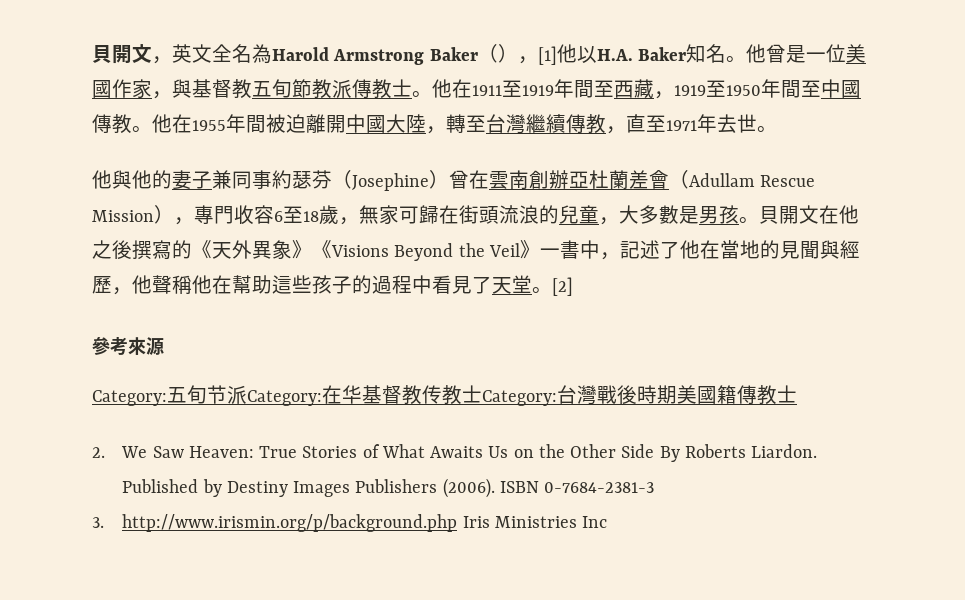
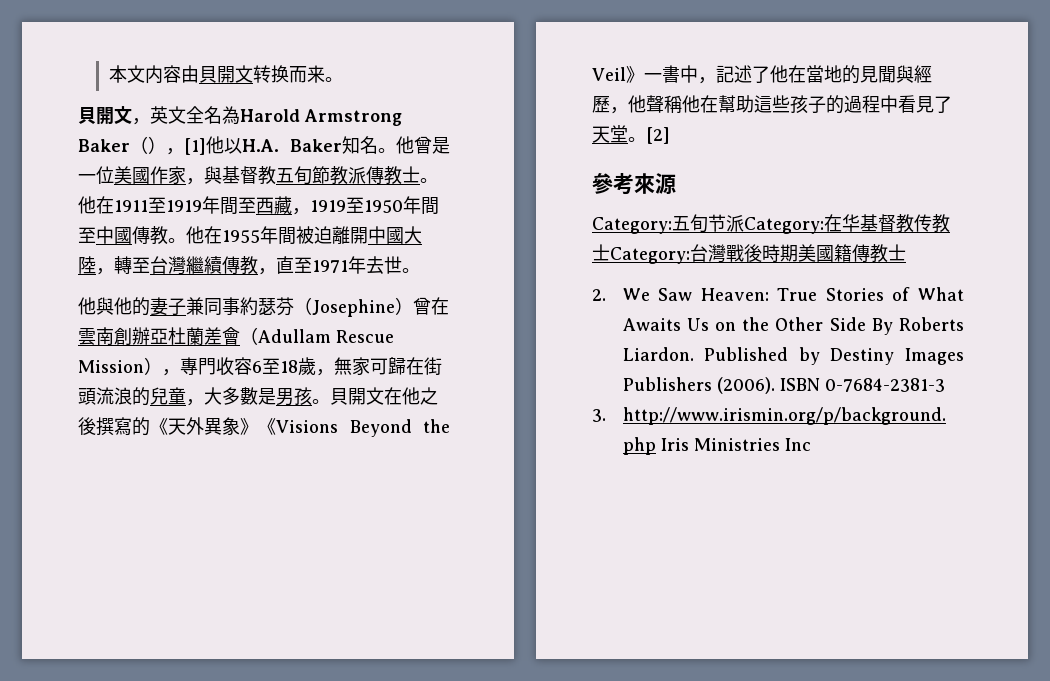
+ 本文内容由貝開文转换而来。

